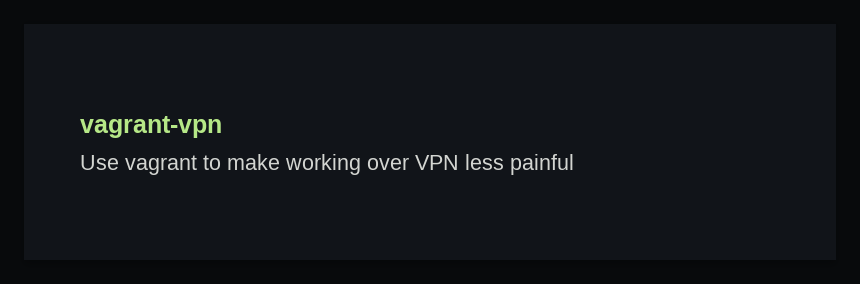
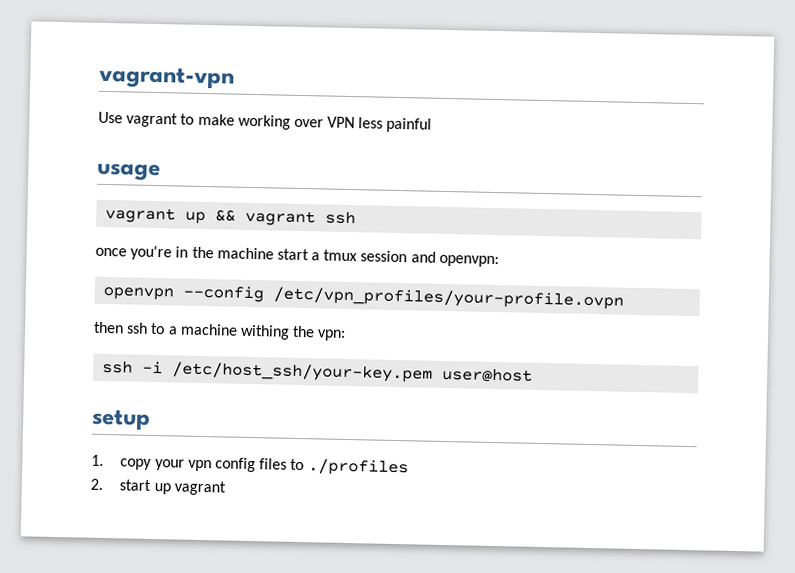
+ usage
+ vagrant up && vagrant ssh
+ once you're in the machine start a tmux session and openvpn:
+ openvpn --config /etc/vpn_profiles/your-profile.ovpn
+ then ssh to a machine withing the vpn:
+ ssh -i /etc/host_ssh/your-key.pem user@host
+ setup
+ 1. copy your vpn config files to ./profiles
+ 2. start up vagrant

